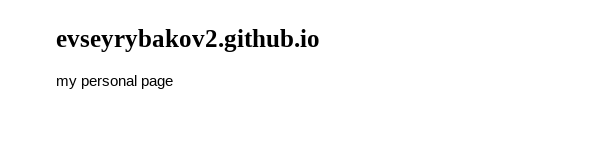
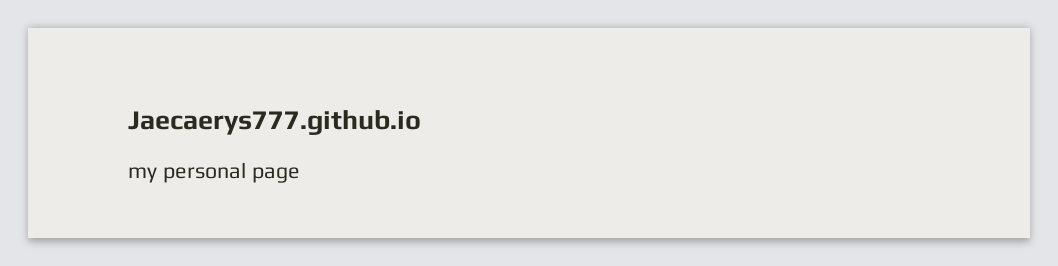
- evseyrybakov2.github.io
+ Jaecaerys777.github.io

